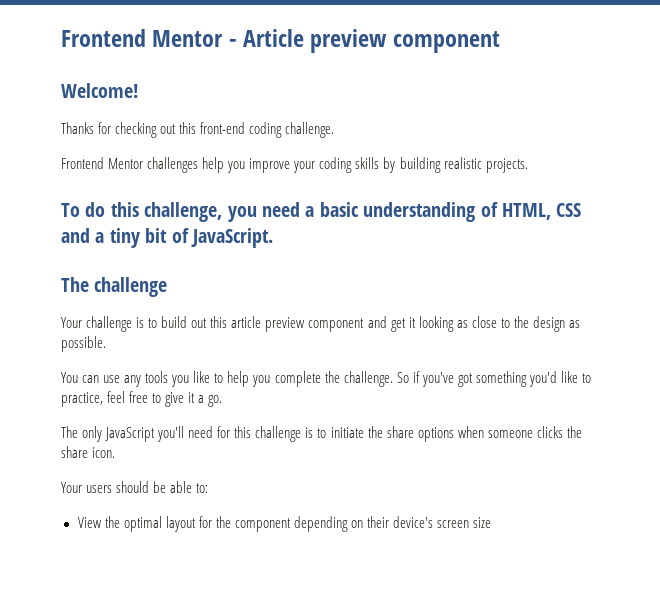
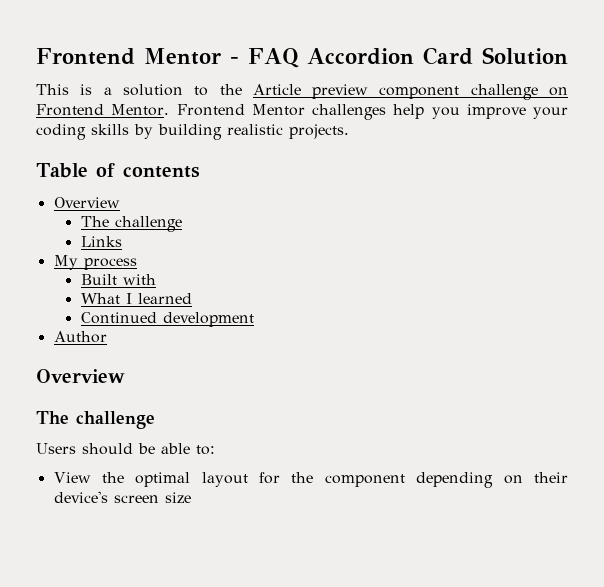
- Frontend Mentor - Article preview component
- Welcome!
- Thanks for checking out this front-end coding challenge.
- Frontend Mentor challenges help you improve your coding skills by building realistic projects.
+ Frontend Mentor - FAQ Accordion Card Solution
+ This is a solution to the Article preview component challenge on Frontend Mentor. Frontend Mentor challenges help you improve your coding skills by building realistic projects.
- To do this challenge, you need a basic understanding of HTML, CSS and a tiny bit of JavaScript.
+ Table of contents
+ Overview
  The challenge
- Your challenge is to build out this article preview component and get it looking as close to the design as possible.
- You can use any tools you like to help you complete the challenge. So if you've got something you'd like to practice, feel free to give it a go.
- The only JavaScript you'll need for this challenge is to initiate the share options when someone clicks the share icon.
- Your users should be able to:
+ Links
+ My process
+ Built with
+ What I learned
+ Continued development
+ Author
+ Overview
+ The challenge
+ Users should be able to:

